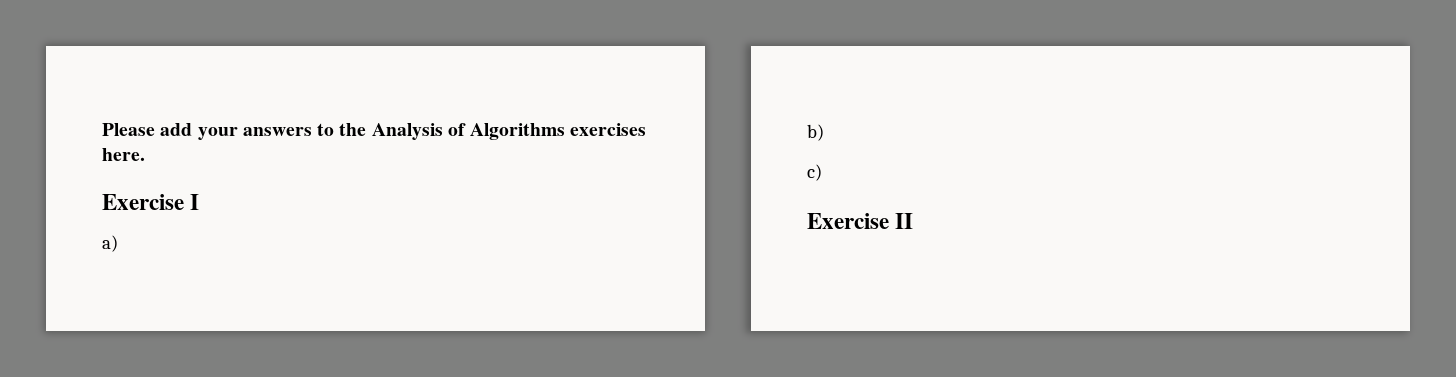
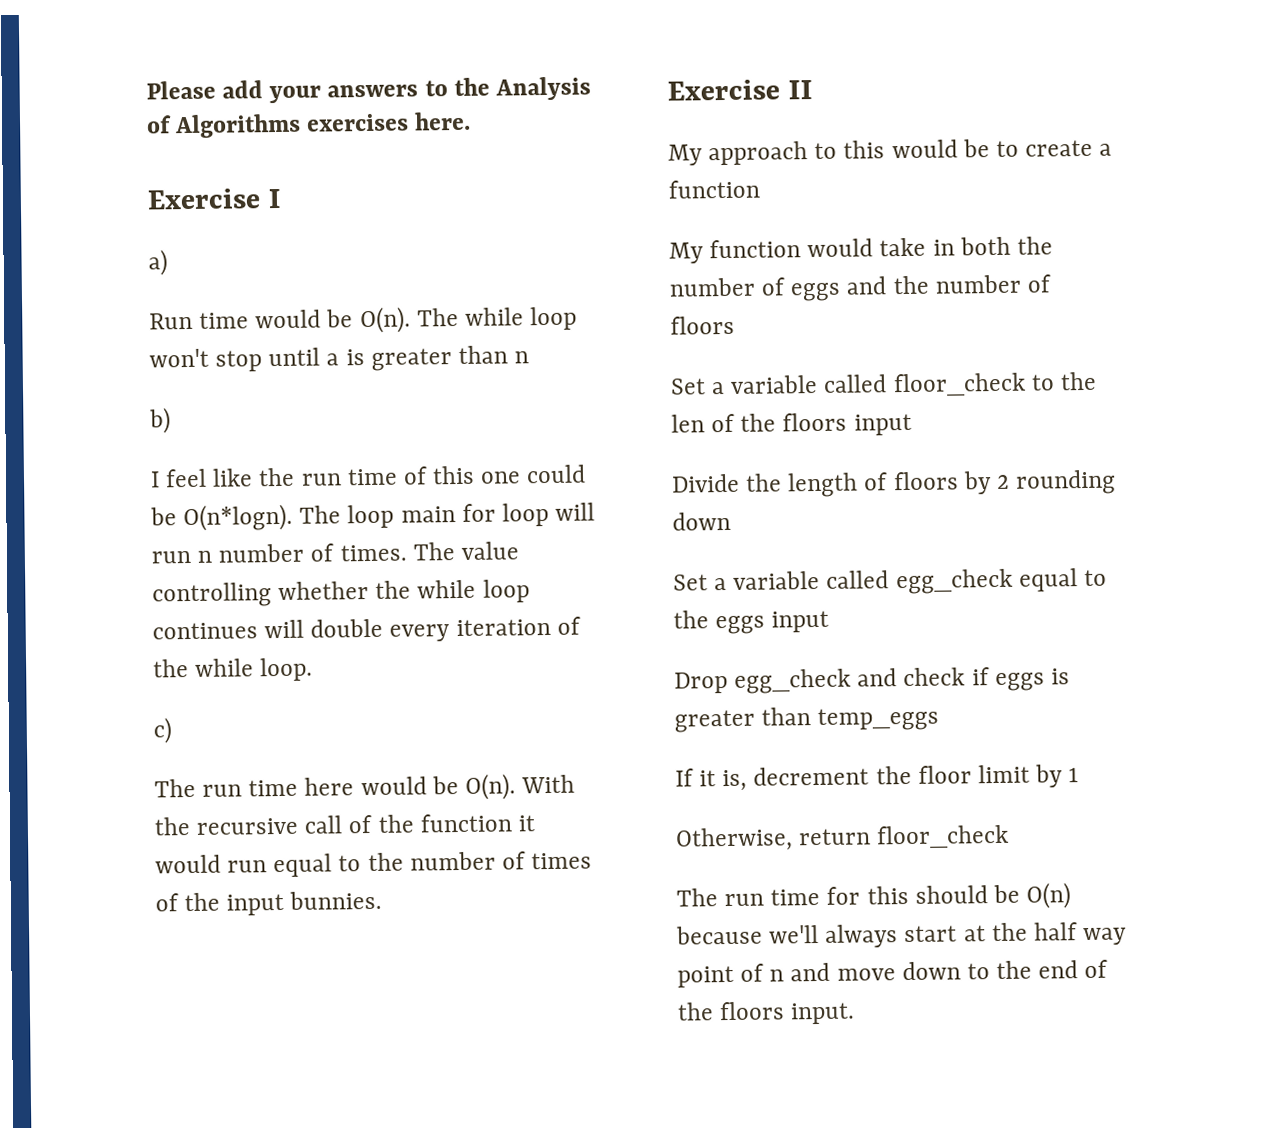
+ Run time would be O(n). The while loop won't stop until a is greater than n
  b)
+ I feel like the run time of this one could be O(n*logn). The loop main for loop will run n number of times. The value controlling whether the while loop continues will double every iteration of the while loop.
  c)
+ The run time here would be O(n). With the recursive call of the function it would run equal to the number of times of the input bunnies.
  Exercise II
+ My approach to this would be to create a function
+ My function would take in both the number of eggs and the number of floors
+ Set a variable called floor_check to the len of the floors input
+ Divide the length of floors by 2 rounding down
+ Set a variable called egg_check equal to the eggs input
+ Drop egg_check and check if eggs is greater than temp_eggs
+ If it is, decrement the floor limit by 1
+ Otherwise, return floor_check
+ The run time for this should be O(n) because we'll always start at the half way point of n and move down to the end of the floors input.

